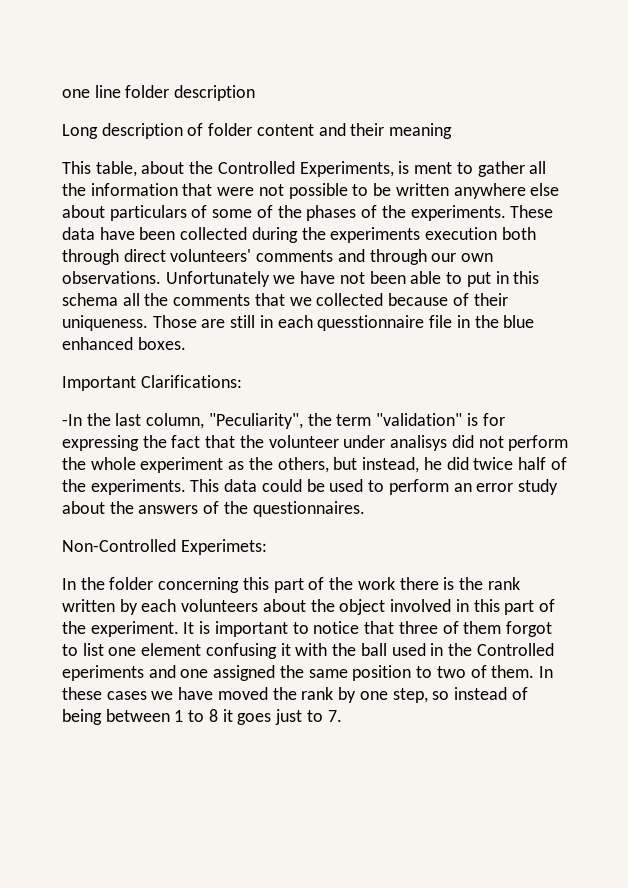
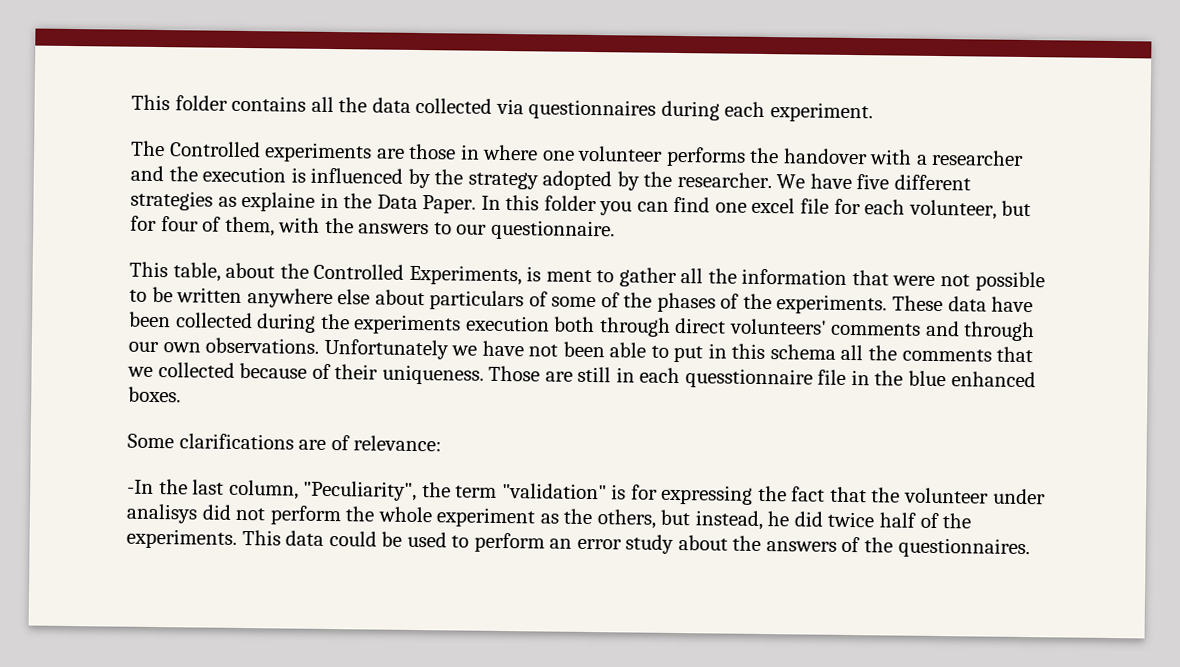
- one line folder description
- Long description of folder content and their meaning
+ This folder contains all the data collected via questionnaires during each experiment.
+ The Controlled experiments are those in where one volunteer performs the handover with a researcher and the execution is influenced by the strategy adopted by the researcher. We have five different strategies as explaine in the Data Paper. In this folder you can find one excel file for each volunteer, but for four of them, with the answers to our questionnaire.
- Important Clarifications:
+ Some clarifications are of relevance:
- Non-Controlled Experimets:
- In the folder concerning this part of the work there is the rank written by each volunteers about the object involved in this part of the experiment. It is important to notice that three of them forgot to list one element confusing it with the ball used in the Controlled eperiments and one assigned the same position to two of them. In these cases we have moved the rank by one step, so instead of being between 1 to 8 it goes just to 7.

